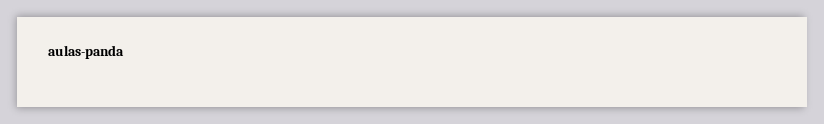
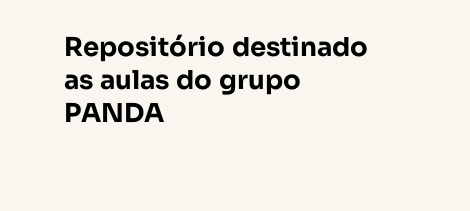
- aulas-panda
+ Repositório destinado as aulas do grupo PANDA

